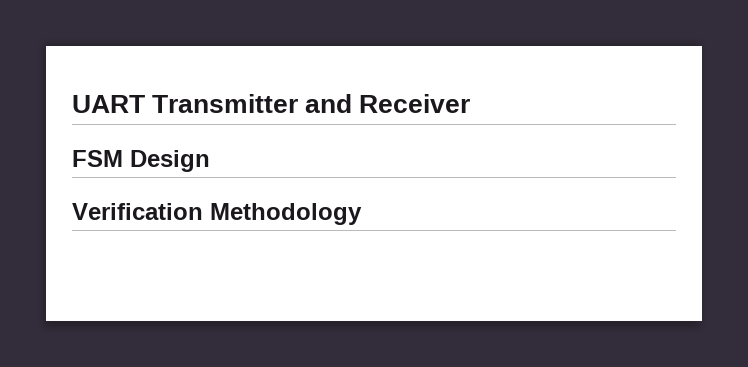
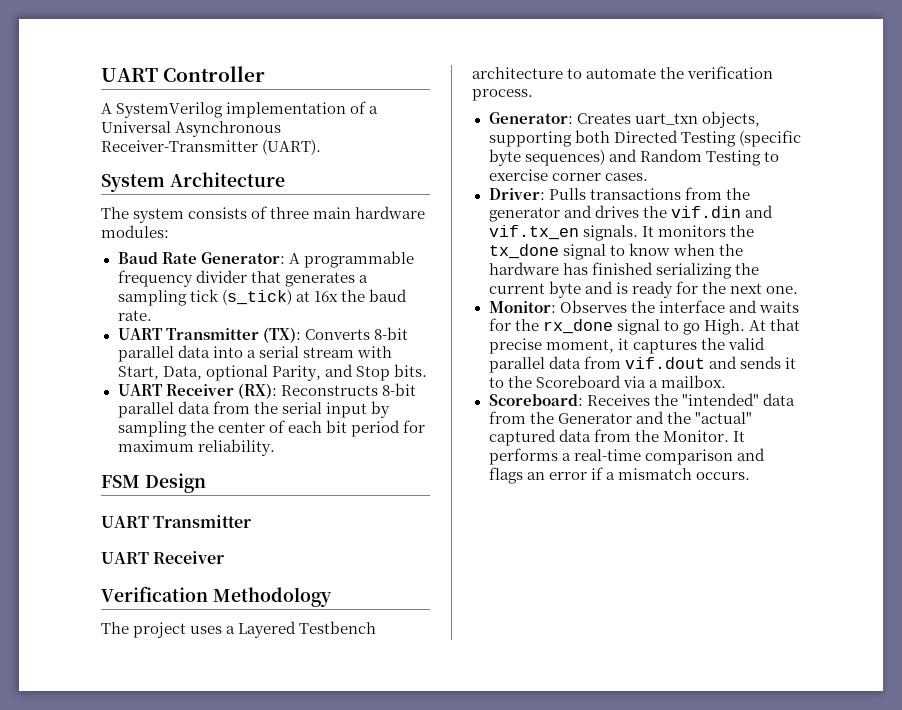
- UART Transmitter and Receiver
+ UART Controller
+ A SystemVerilog implementation of a Universal Asynchronous Receiver-Transmitter (UART).
+ System Architecture
+ The system consists of three main hardware modules:
+ Baud Rate Generator: A programmable frequency divider that generates a sampling tick (s_tick) at 16x the baud rate.
+ UART Transmitter (TX): Converts 8-bit parallel data into a serial stream with Start, Data, optional Parity, and Stop bits.
+ UART Receiver (RX): Reconstructs 8-bit parallel data from the serial input by sampling the center of each bit period for maximum reliability.
  FSM Design
+ UART Transmitter
+ UART Receiver
  Verification Methodology
+ The project uses a Layered Testbench architecture to automate the verification process.
+ Generator: Creates uart_txn objects, supporting both Directed Testing (specific byte sequences) and Random Testing to exercise corner cases.
+ Driver: Pulls transactions from the generator and drives the vif.din and vif.tx_en signals. It monitors the tx_done signal to know when the hardware has finished serializing the current byte and is ready for the next one.
+ Monitor: Observes the interface and waits for the rx_done signal to go High. At that precise moment, it captures the valid parallel data from vif.dout and sends it to the Scoreboard via a mailbox.
+ Scoreboard: Receives the "intended" data from the Generator and the "actual" captured data from the Monitor. It performs a real-time comparison and flags an error if a mismatch occurs.

